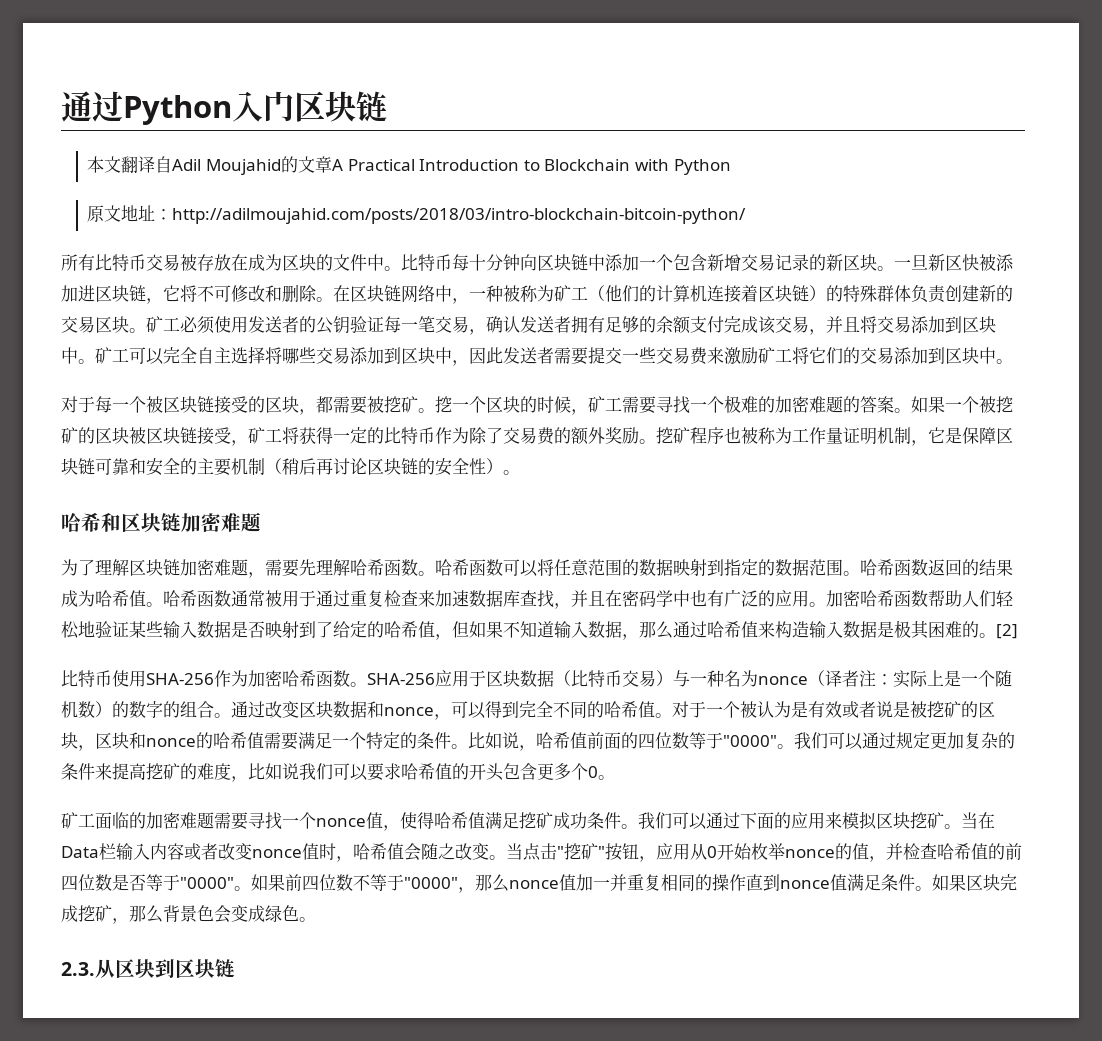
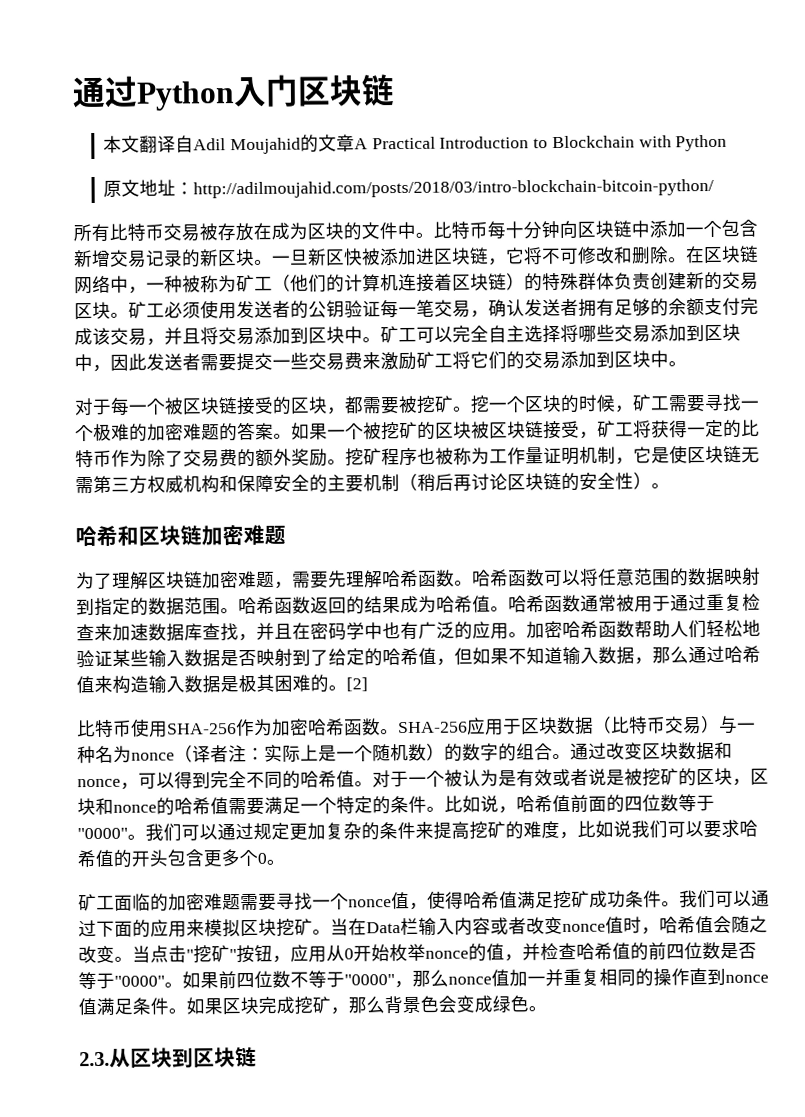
- 挖矿程序也被称为工作量证明机制，它是保障区块链可靠和安全的主要机制（稍后再讨论区块链的安全性）。
+ 挖矿程序也被称为工作量证明机制，它是使区块链无需第三方权威机构和保障安全的主要机制（稍后再讨论区块链的安全性）。

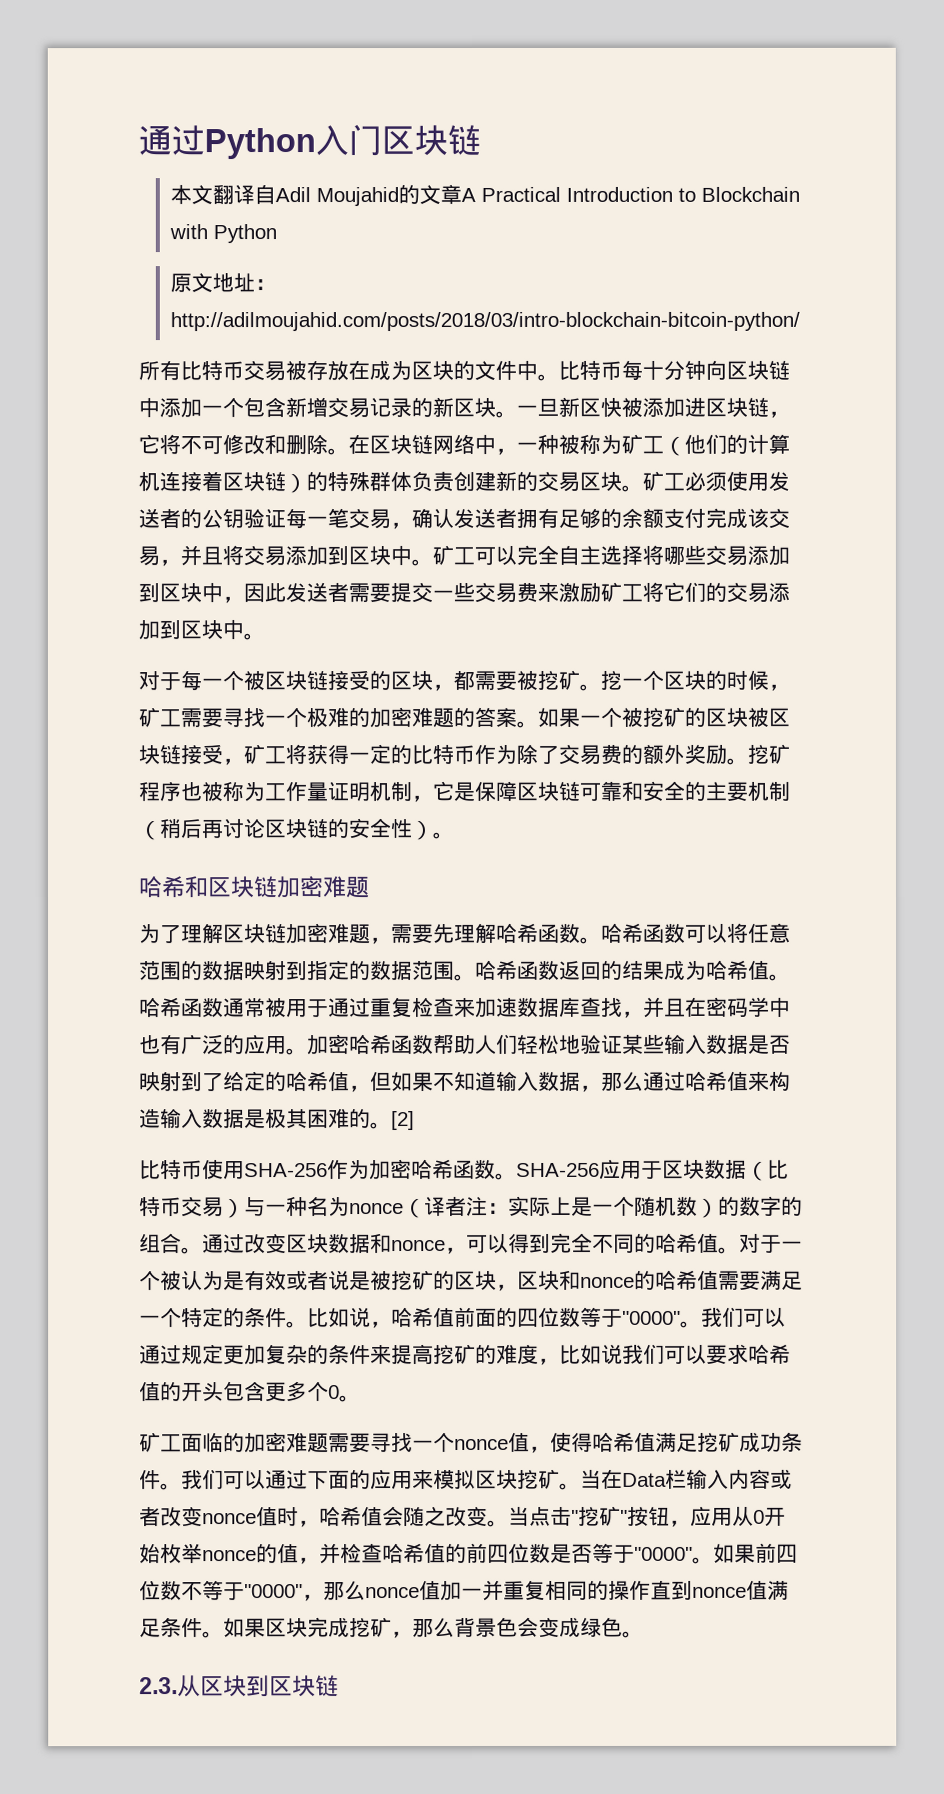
- 挖矿程序也被称为工作量证明机制，它是使区块链无需第三方权威机构和保障安全的主要机制（稍后再讨论区块链的安全性）。
+ 挖矿程序也被称为工作量证明机制，它是保障区块链可靠和安全的主要机制（稍后再讨论区块链的安全性）。

